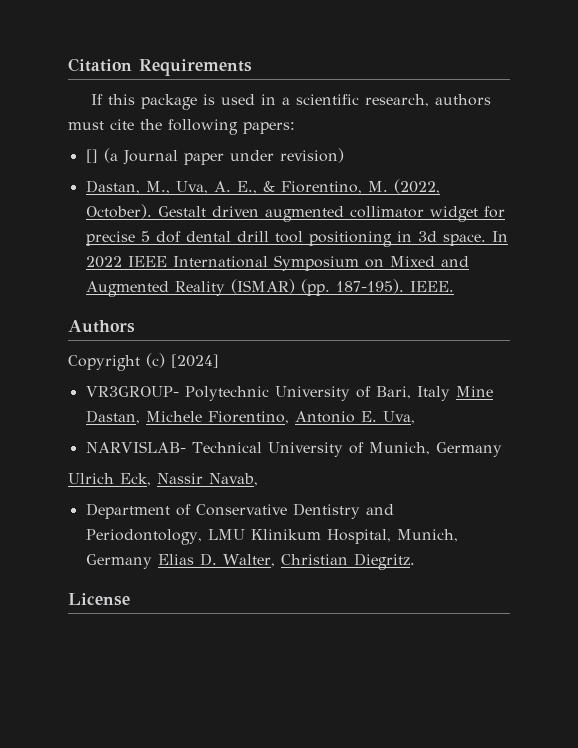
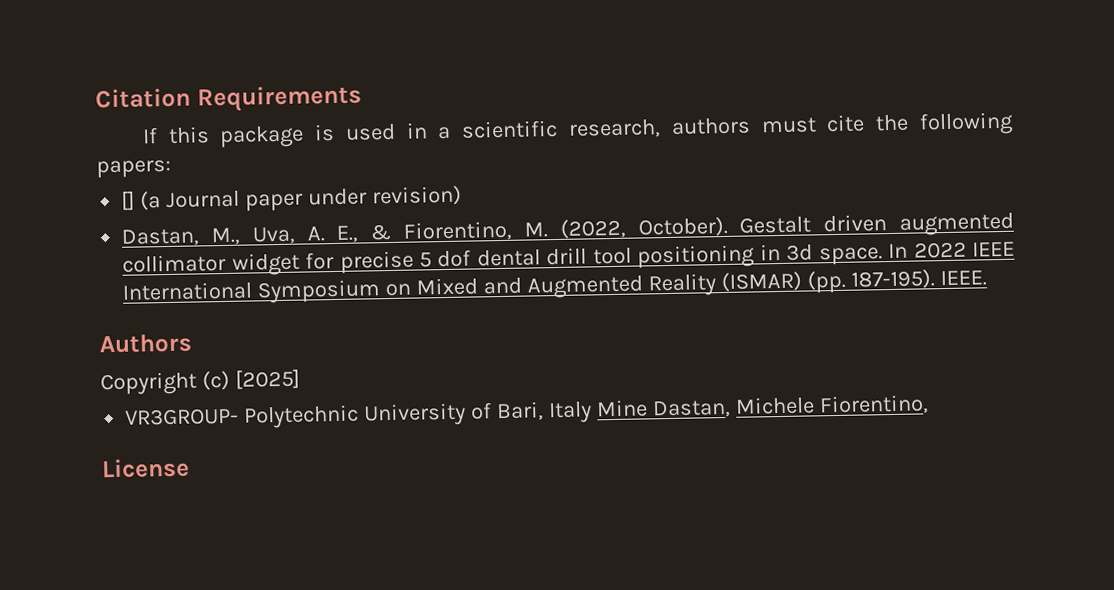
- Copyright (c) [2024]
+ Copyright (c) [2025]
- VR3GROUP- Polytechnic University of Bari, Italy Mine Dastan, Michele Fiorentino, Antonio E. Uva,
- NARVISLAB- Technical University of Munich, Germany
- Ulrich Eck, Nassir Navab,
- Department of Conservative Dentistry and Periodontology, LMU Klinikum Hospital, Munich, Germany Elias D. Walter, Christian Diegritz.
+ VR3GROUP- Polytechnic University of Bari, Italy Mine Dastan, Michele Fiorentino,

